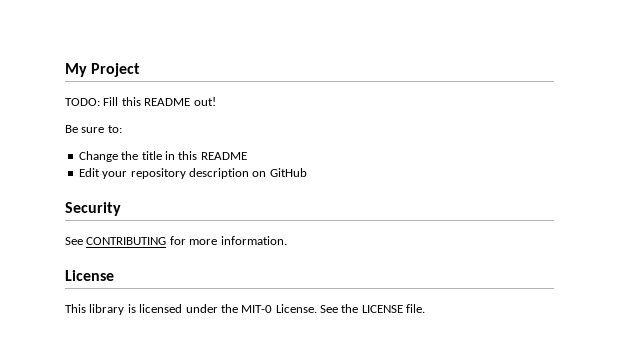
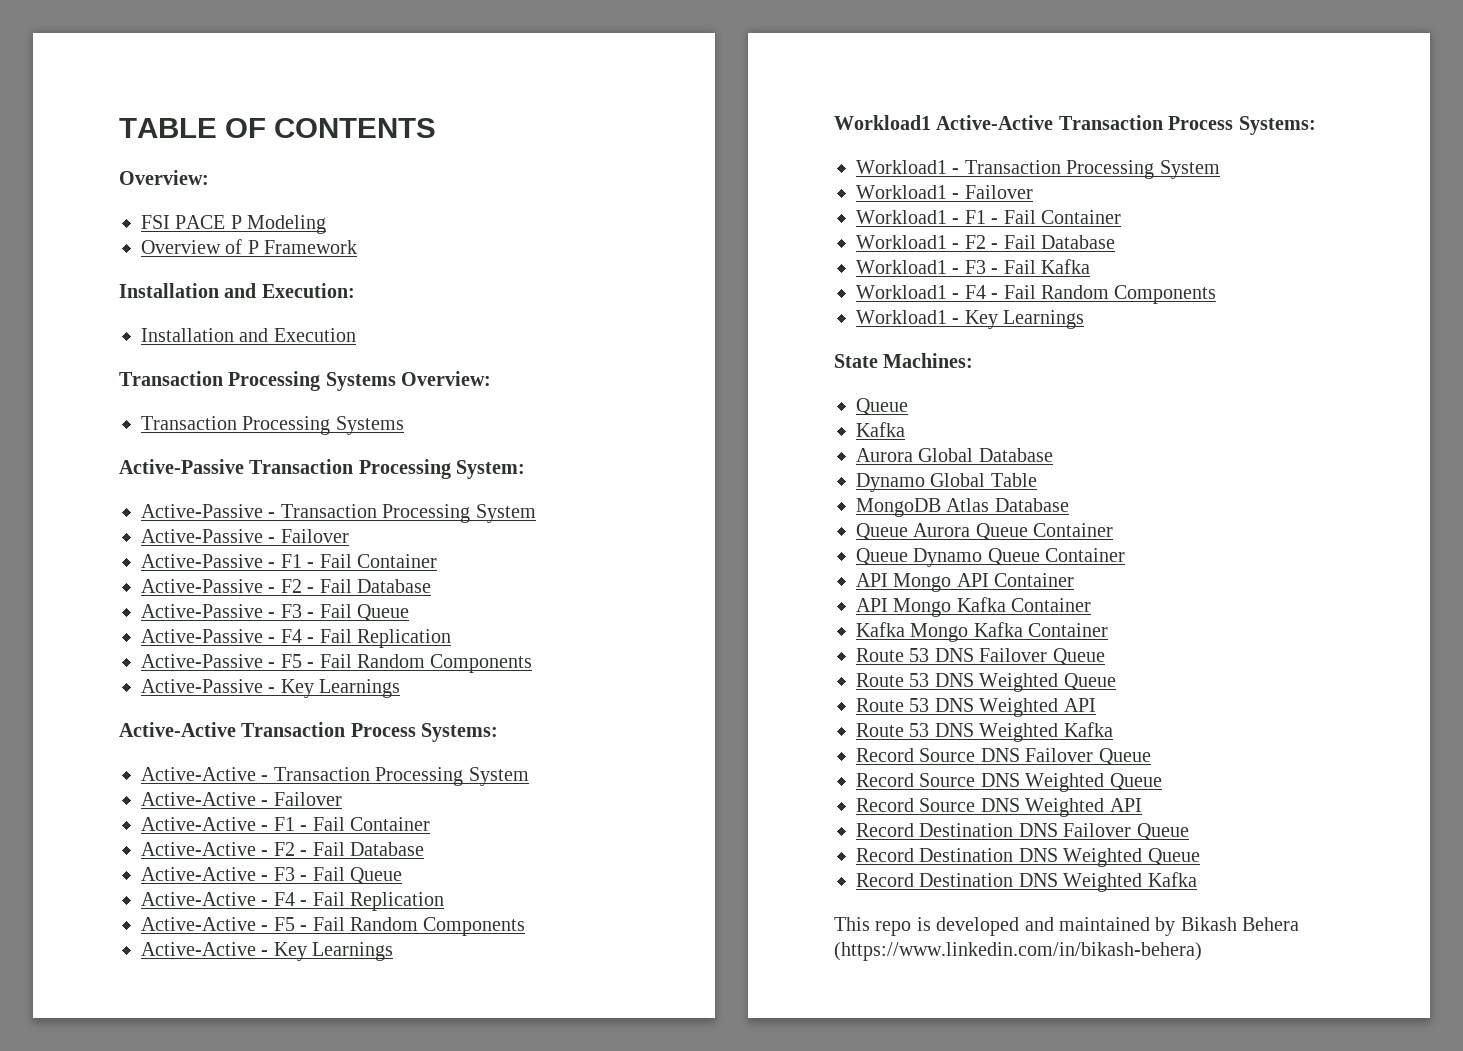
- My Project
- TODO: Fill this README out!
- Be sure to:
- Change the title in this README
- Edit your repository description on GitHub
- Security
- See CONTRIBUTING for more information.
- License
- This library is licensed under the MIT-0 License. See the LICENSE file.
+ TABLE OF CONTENTS
+ Overview:
+ FSI PACE P Modeling
+ Overview of P Framework
+ Installation and Execution:
+ Installation and Execution
+ Transaction Processing Systems Overview:
+ Transaction Processing Systems
+ Active-Passive Transaction Processing System:
+ Active-Passive - Transaction Processing System
+ Active-Passive - Failover
+ Active-Passive - F1 - Fail Container
+ Active-Passive - F2 - Fail Database
+ Active-Passive - F3 - Fail Queue
+ Active-Passive - F4 - Fail Replication
+ Active-Passive - F5 - Fail Random Components
+ Active-Passive - Key Learnings
+ Active-Active Transaction Process Systems:
+ Active-Active - Transaction Processing System
+ Active-Active - Failover
+ Active-Active - F1 - Fail Container
+ Active-Active - F2 - Fail Database
+ Active-Active - F3 - Fail Queue
+ Active-Active - F4 - Fail Replication
+ Active-Active - F5 - Fail Random Components
+ Active-Active - Key Learnings
+ Workload1 Active-Active Transaction Process Systems:
+ Workload1 - Transaction Processing System
+ Workload1 - Failover
+ Workload1 - F1 - Fail Container
+ Workload1 - F2 - Fail Database
+ Workload1 - F3 - Fail Kafka
+ Workload1 - F4 - Fail Random Components
+ Workload1 - Key Learnings
+ State Machines:
+ Queue
+ Kafka
+ Aurora Global Database
+ Dynamo Global Table
+ MongoDB Atlas Database
+ Queue Aurora Queue Container
+ Queue Dynamo Queue Container
+ API Mongo API Container
+ API Mongo Kafka Container
+ Kafka Mongo Kafka Container
+ Route 53 DNS Failover Queue
+ Route 53 DNS Weighted Queue
+ Route 53 DNS Weighted API
+ Route 53 DNS Weighted Kafka
+ Record Source DNS Failover Queue
+ Record Source DNS Weighted Queue
+ Record Source DNS Weighted API
+ Record Destination DNS Failover Queue
+ Record Destination DNS Weighted Queue
+ Record Destination DNS Weighted Kafka
+ This repo is developed and maintained by Bikash Behera (https://www.linkedin.com/in/bikash-behera)

